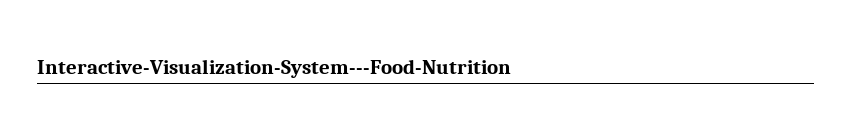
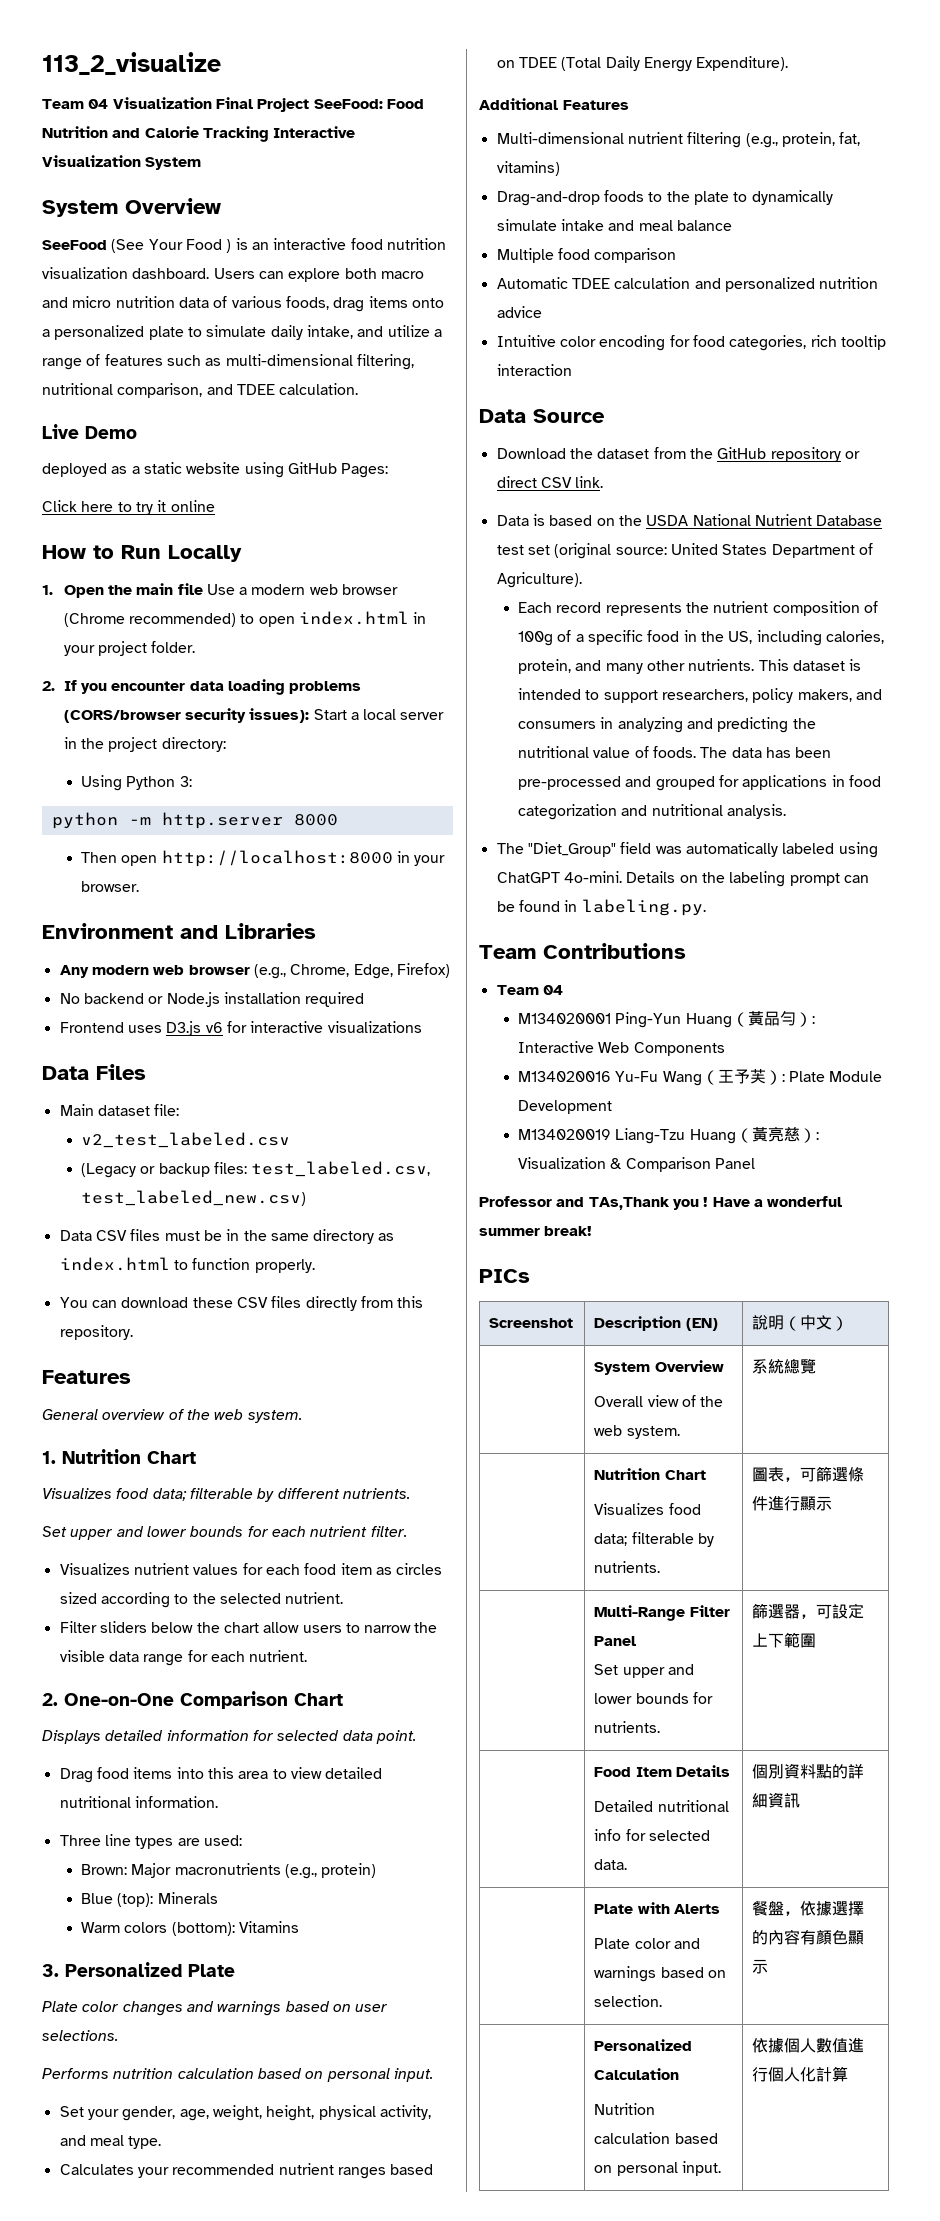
- Interactive-Visualization-System---Food-Nutrition
+ 113_2_visualize
+ Team 04 Visualization Final Project SeeFood: Food Nutrition and Calorie Tracking Interactive Visualization System
+ System Overview
+ SeeFood (See Your Food ) is an interactive food nutrition visualization dashboard. Users can explore both macro and micro nutrition data of various foods, drag items onto a personalized plate to simulate daily intake, and utilize a range of features such as multi-dimensional filtering, nutritional comparison, and TDEE calculation.
+ Live Demo
+ deployed as a static website using GitHub Pages:
+ Click here to try it online
+ How to Run Locally
+ 1. Open the main file Use a modern web browser (Chrome recommended) to open index.html in your project folder.
+ 2. If you encounter data loading problems (CORS/browser security issues): Start a local server in the project directory:
+ Using Python 3:
+ python -m http.server 8000
+ Then open http://localhost:8000 in your browser.
+ Environment and Libraries
+ Any modern web browser (e.g., Chrome, Edge, Firefox)
+ No backend or Node.js installation required
+ Frontend uses D3.js v6 for interactive visualizations
+ Data Files
+ Main dataset file:
+ v2_test_labeled.csv
+ (Legacy or backup files: test_labeled.csv, test_labeled_new.csv)
+ Data CSV files must be in the same directory as index.html to function properly.
+ You can download these CSV files directly from this repository.
+ Features
+ General overview of the web system.
+ 1. Nutrition Chart
+ Visualizes food data; filterable by different nutrients.
+ Set upper and lower bounds for each nutrient filter.
+ Visualizes nutrient values for each food item as circles sized according to the selected nutrient.
+ Filter sliders below the chart allow users to narrow the visible data range for each nutrient.
+ 2. One-on-One Comparison Chart
+ Displays detailed information for selected data point.
+ Drag food items into this area to view detailed nutritional information.
+ Three line types are used:
+ Brown: Major macronutrients (e.g., protein)
+ Blue (top): Minerals
+ Warm colors (bottom): Vitamins
+ 3. Personalized Plate
+ Plate color changes and warnings based on user selections.
+ Performs nutrition calculation based on personal input.
+ Set your gender, age, weight, height, physical activity, and meal type.
+ Calculates your recommended nutrient ranges based on TDEE (Total Daily Energy Expenditure).
+ Additional Features
+ Multi-dimensional nutrient filtering (e.g., protein, fat, vitamins)
+ Drag-and-drop foods to the plate to dynamically simulate intake and meal balance
+ Multiple food comparison
+ Automatic TDEE calculation and personalized nutrition advice
+ Intuitive color encoding for food categories, rich tooltip interaction
+ Data Source
+ Download the dataset from the GitHub repository or direct CSV link.
+ Data is based on the USDA National Nutrient Database test set (original source: United States Department of Agriculture).
+ Each record represents the nutrient composition of 100g of a specific food in the US, including calories, protein, and many other nutrients. This dataset is intended to support researchers, policy makers, and consumers in analyzing and predicting the nutritional value of foods. The data has been pre-processed and grouped for applications in food categorization and nutritional analysis.
+ The "Diet_Group" field was automatically labeled using ChatGPT 4o-mini. Details on the labeling prompt can be found in labeling.py.
+ Team Contributions
+ Team 04
+ M134020001 Ping-Yun Huang（黃品勻）: Interactive Web Components
+ M134020016 Yu-Fu Wang（王予芙）: Plate Module Development
+ M134020019 Liang-Tzu Huang（黃亮慈）: Visualization & Comparison Panel
+ Professor and TAs,Thank you ! Have a wonderful summer break!
+ PICs
+ Screenshot | Description (EN) | 說明（中文）
+ | System Overview
+ Overall view of the web system. | 系統總覽
+ | Nutrition Chart
+ Visualizes food data; filterable by nutrients. | 圖表，可篩選條件進行顯示
+ | Multi-Range Filter Panel
+ Set upper and lower bounds for nutrients. | 篩選器，可設定上下範圍
+ | Food Item Details
+ Detailed nutritional info for selected data. | 個別資料點的詳細資訊
+ | Plate with Alerts
+ Plate color and warnings based on selection. | 餐盤，依據選擇的內容有顏色顯示
+ | Personalized Calculation
+ Nutrition calculation based on personal input. | 依據個人數值進行個人化計算

